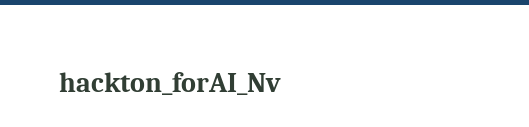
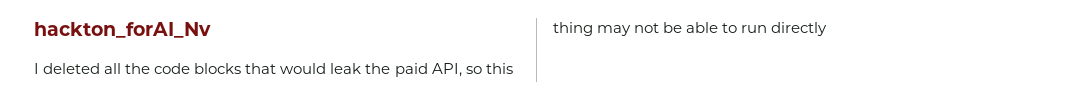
+ I deleted all the code blocks that would leak the paid API, so this thing may not be able to run directly

